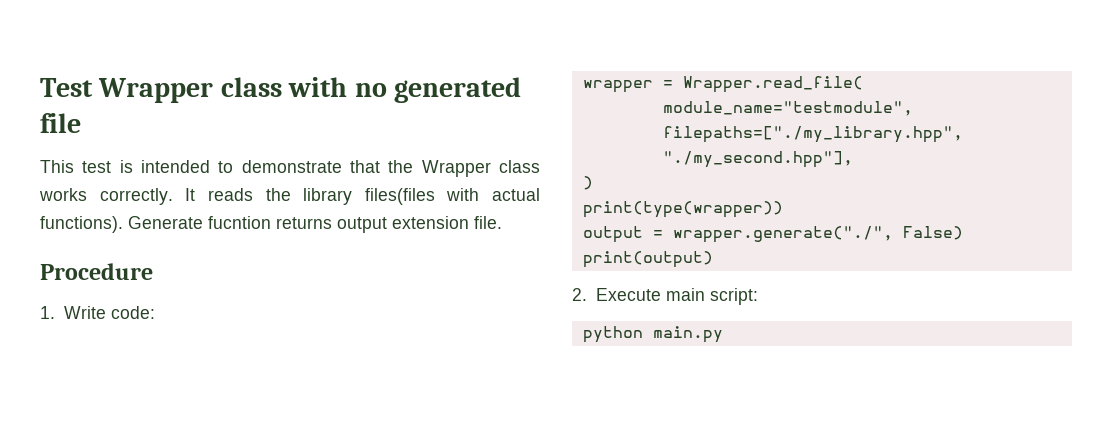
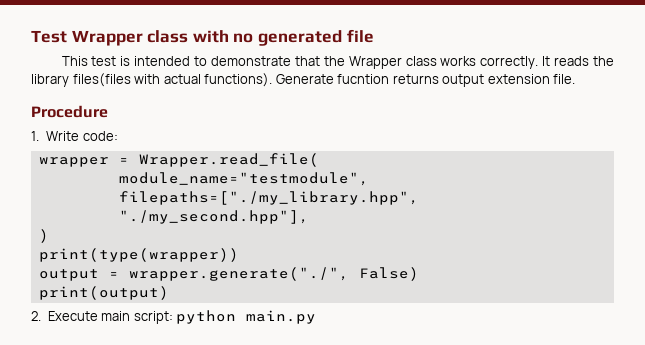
- 2. Execute main script:
- python main.py
+ 2. Execute main script: python main.py

